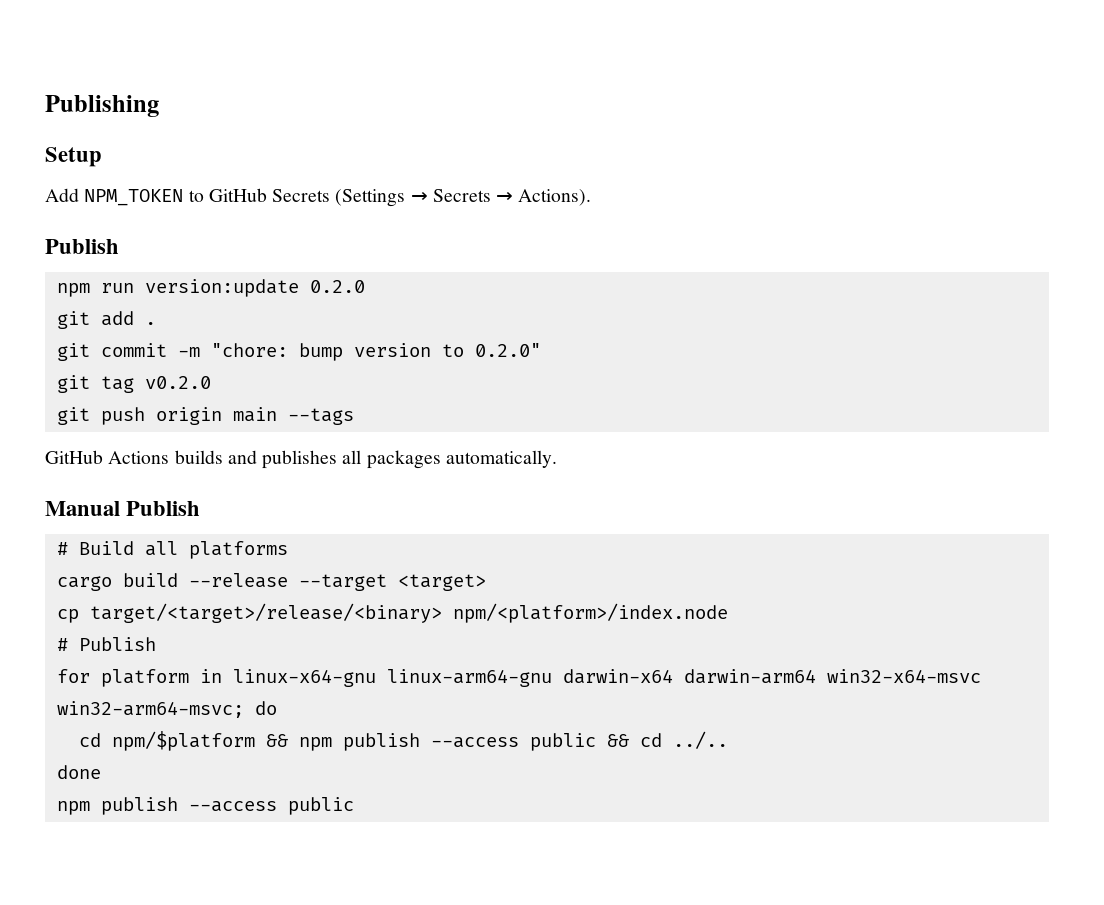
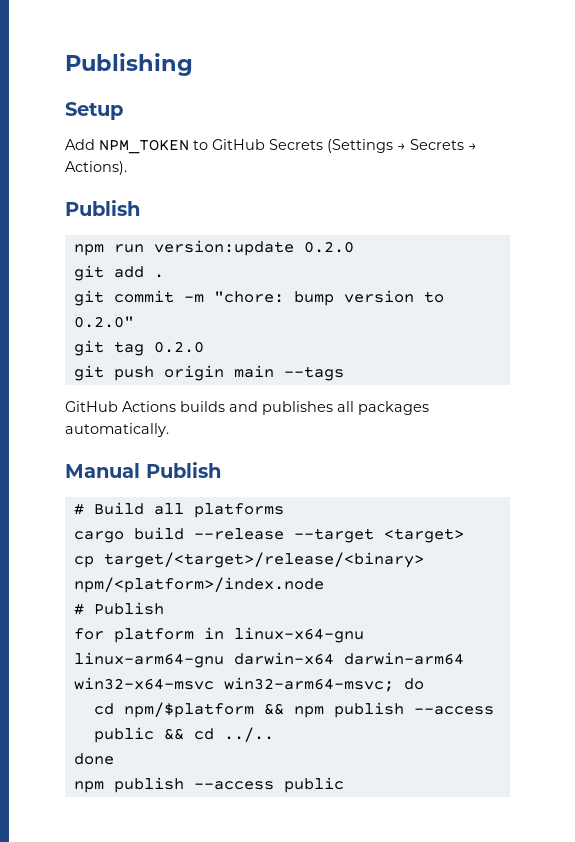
- git tag v0.2.0
+ git tag 0.2.0

